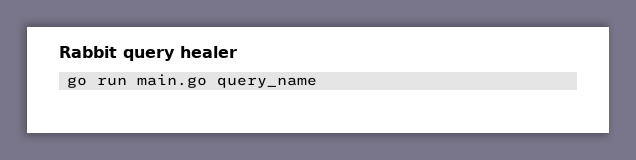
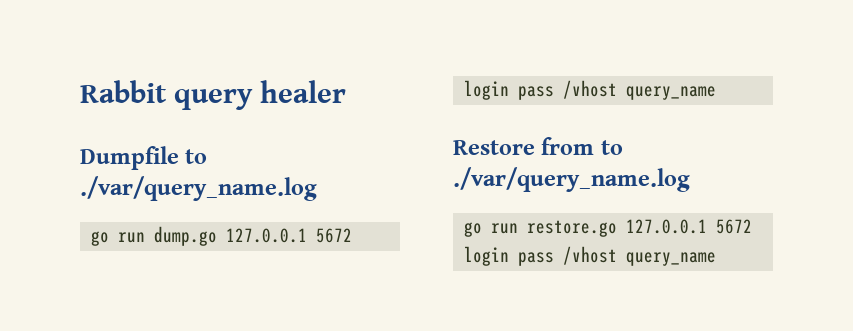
- go run main.go query_name
+ Dumpfile to ./var/query_name.log
+ go run dump.go 127.0.0.1 5672 login pass /vhost query_name
+ Restore from to ./var/query_name.log
+ go run restore.go 127.0.0.1 5672 login pass /vhost query_name

